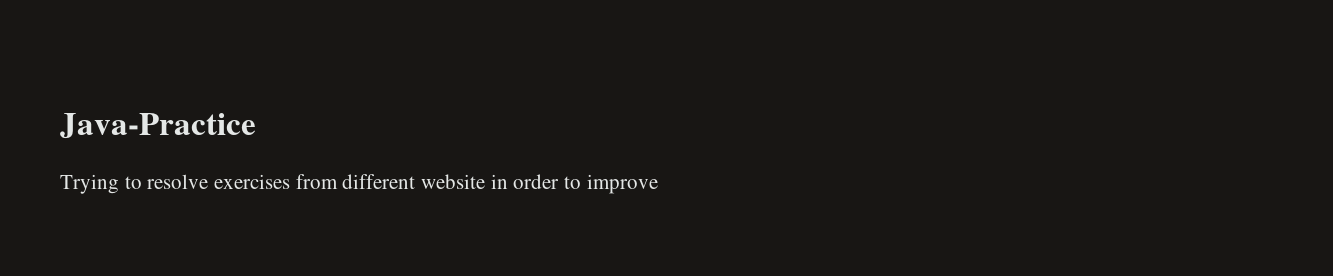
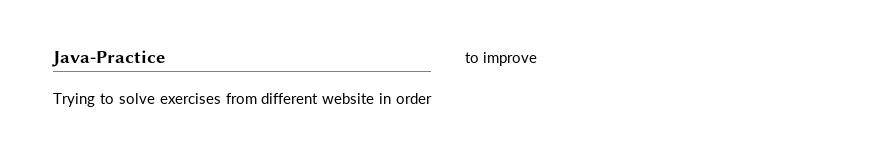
- Trying to resolve exercises from different website in order to improve
+ Trying to solve exercises from different website in order to improve

